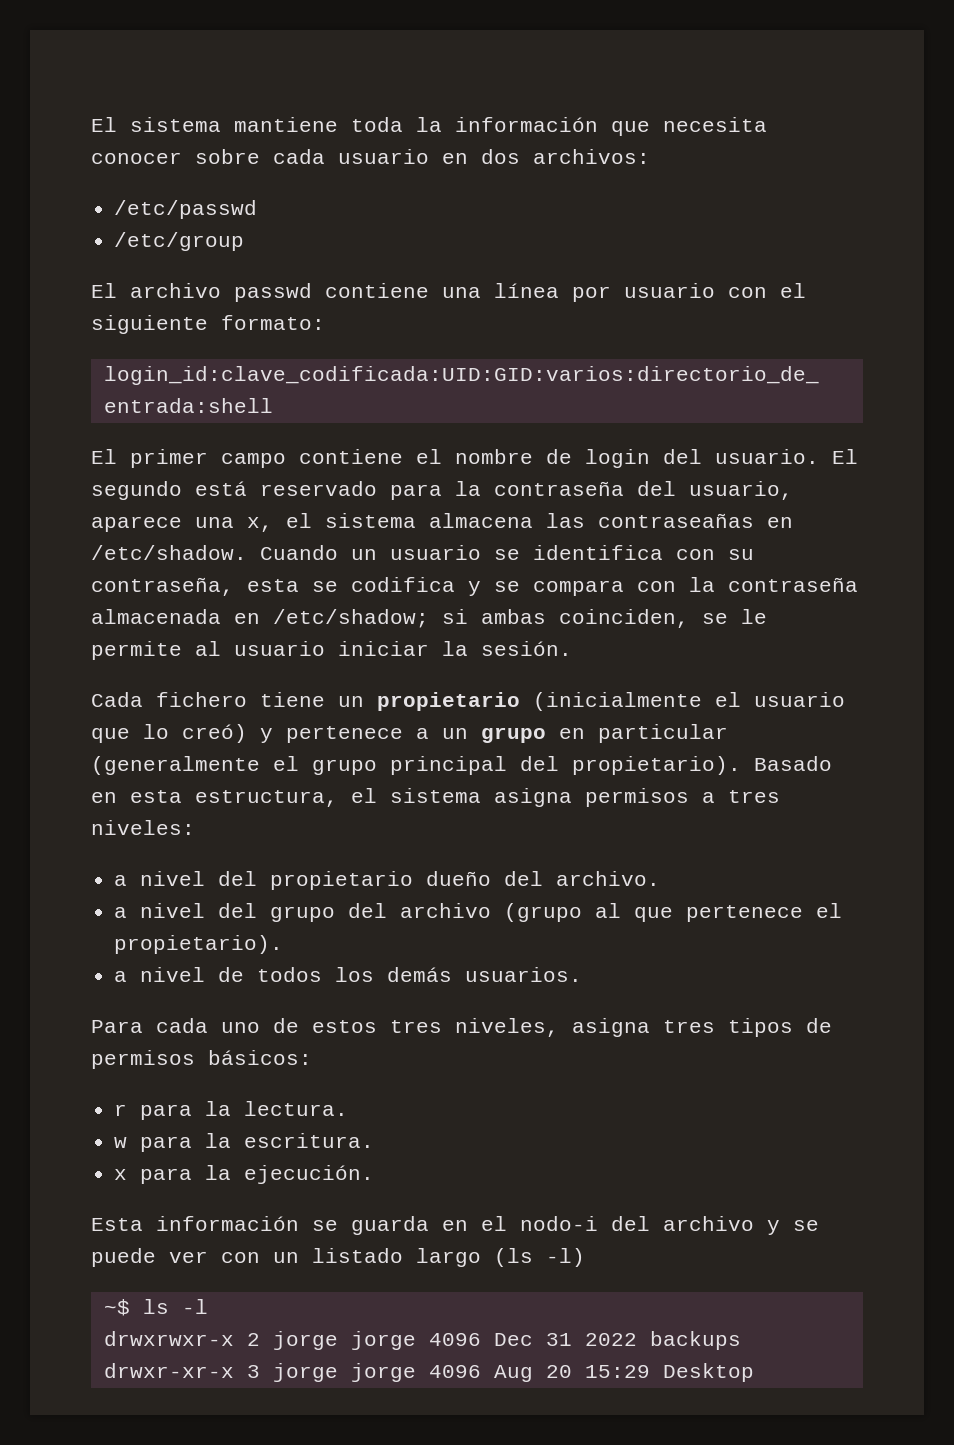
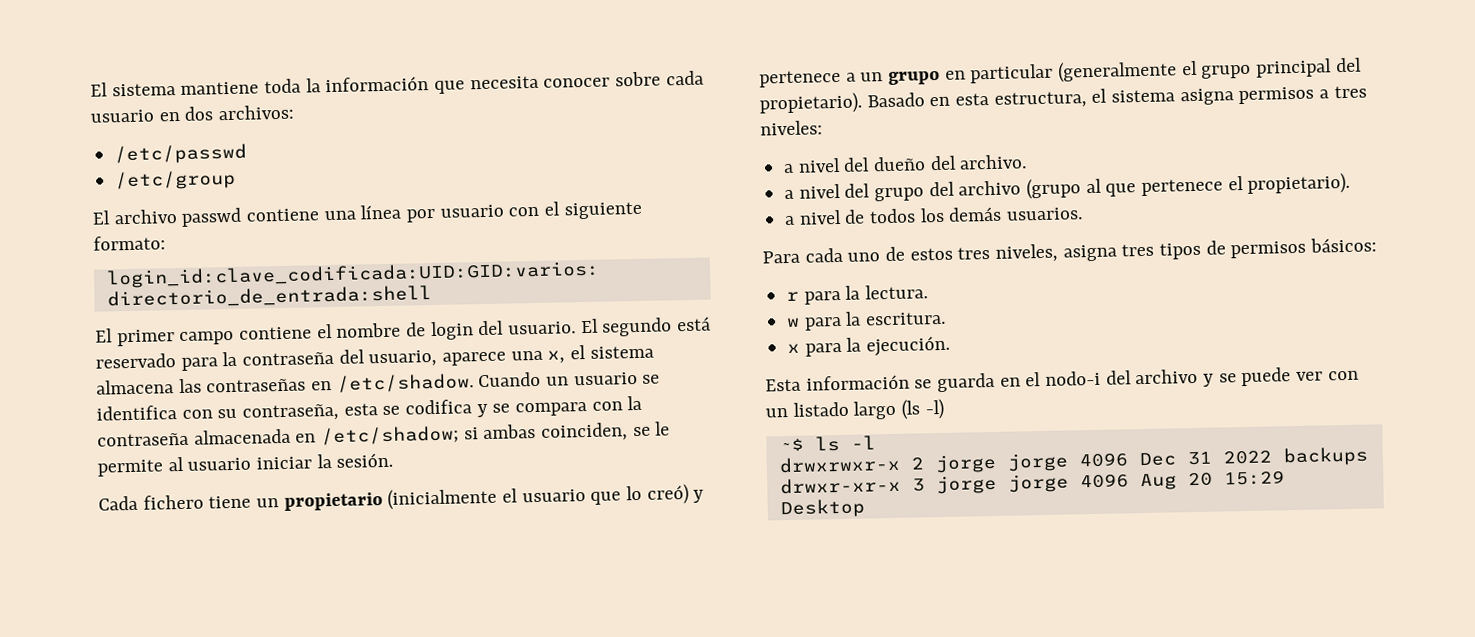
- El segundo está reservado para la contraseña del usuario, aparece una x, el sistema almacena las contraseañas en /etc/shadow.
+ El segundo está reservado para la contraseña del usuario, aparece una x, el sistema almacena las contraseñas en /etc/shadow.
- a nivel del propietario dueño del archivo.
+ a nivel del dueño del archivo.

